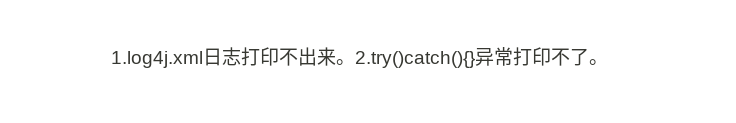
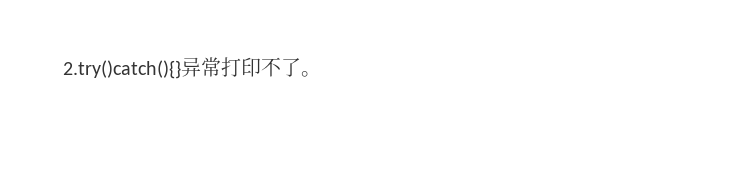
- 1.log4j.xml日志打印不出来。

